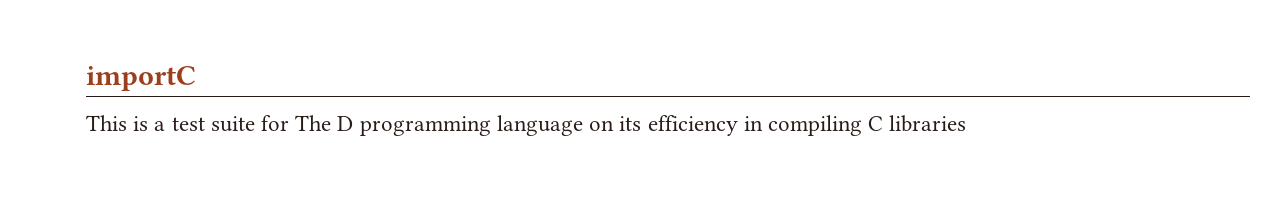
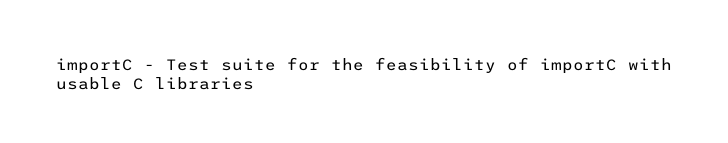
- importC
- This is a test suite for The D programming language on its efficiency in compiling C libraries
+ importC - Test suite for the feasibility of importC with usable C libraries

